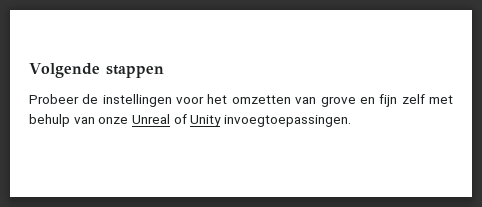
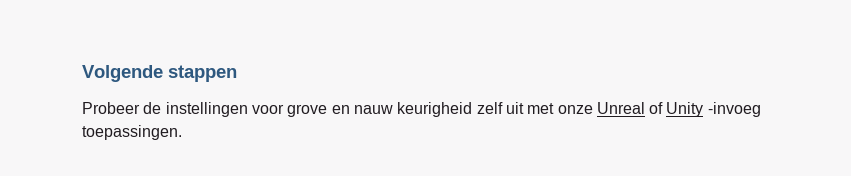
- Probeer de instellingen voor het omzetten van grove en fijn zelf met behulp van onze Unreal of Unity invoegtoepassingen.
+ Probeer de instellingen voor grove en nauw keurigheid zelf uit met onze Unreal of Unity -invoeg toepassingen.

